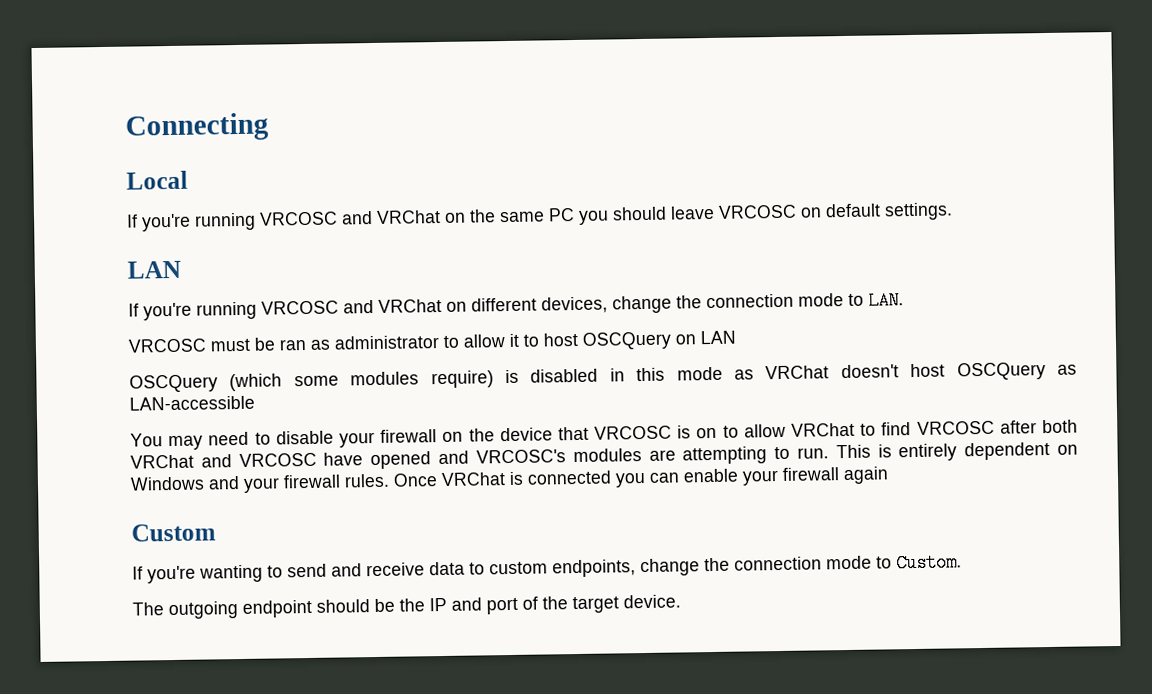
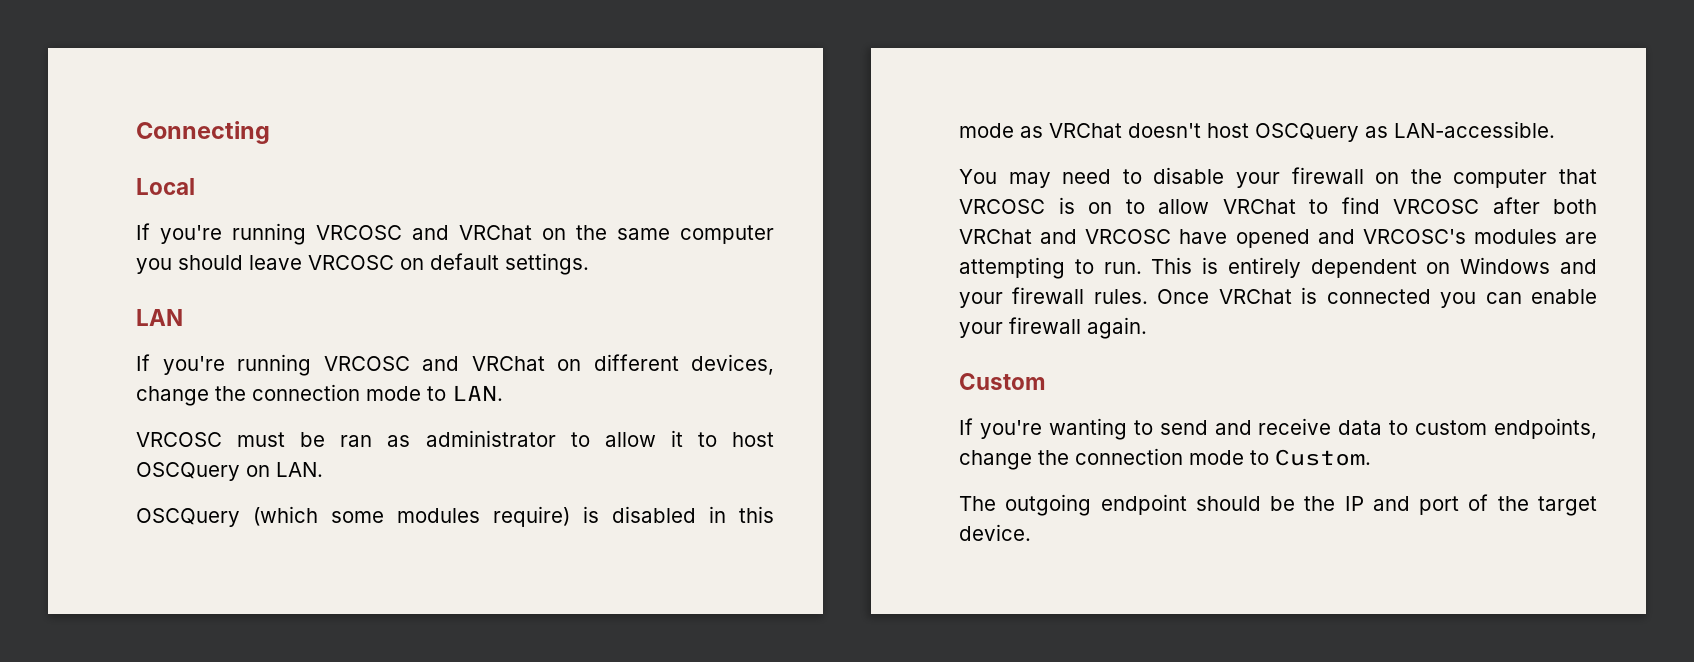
- If you're running VRCOSC and VRChat on the same PC you should leave VRCOSC on default settings.
+ If you're running VRCOSC and VRChat on the same computer you should leave VRCOSC on default settings.
- VRCOSC must be ran as administrator to allow it to host OSCQuery on LAN
+ VRCOSC must be ran as administrator to allow it to host OSCQuery on LAN.
- OSCQuery (which some modules require) is disabled in this mode as VRChat doesn't host OSCQuery as LAN-accessible
+ OSCQuery (which some modules require) is disabled in this mode as VRChat doesn't host OSCQuery as LAN-accessible.
- You may need to disable your firewall on the device that VRCOSC is on to allow VRChat to find VRCOSC after both VRChat and VRCOSC have opened and VRCOSC's modules are attempting to run.
+ You may need to disable your firewall on the computer that VRCOSC is on to allow VRChat to find VRCOSC after both VRChat and VRCOSC have opened and VRCOSC's modules are attempting to run.
- Once VRChat is connected you can enable your firewall again
+ Once VRChat is connected you can enable your firewall again.

